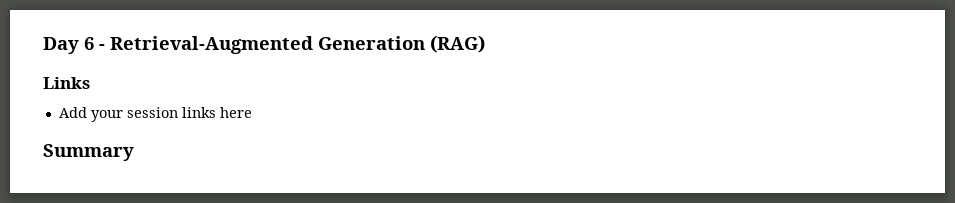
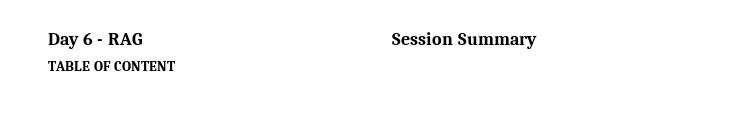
- Day 6 - Retrieval-Augmented Generation (RAG)
- Links
- Add your session links here
- Summary
+ Day 6 - RAG
+ TABLE OF CONTENT
+ Session Summary

